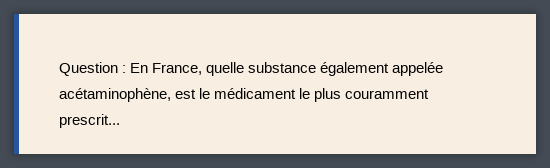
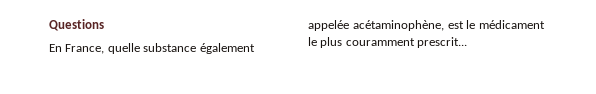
- Question : En France, quelle substance également appelée acétaminophène, est le médicament le plus couramment prescrit...
+ Questions
+ En France, quelle substance également appelée acétaminophène, est le médicament le plus couramment prescrit...

